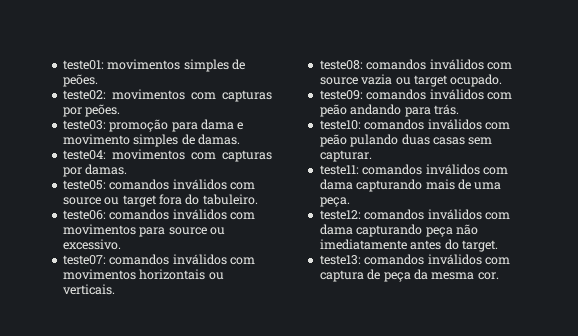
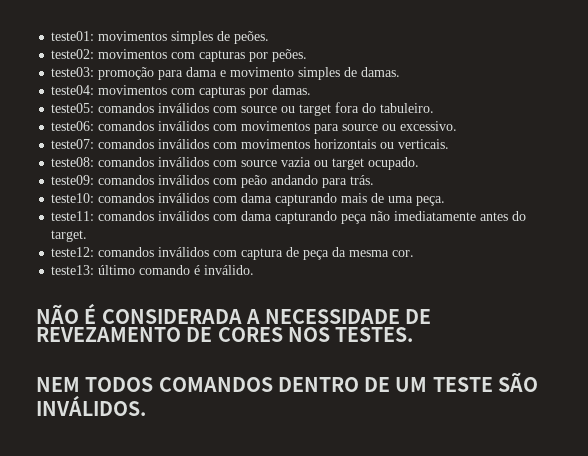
- teste10: comandos inválidos com peão pulando duas casas sem capturar.
- teste11: comandos inválidos com dama capturando mais de uma peça.
+ teste10: comandos inválidos com dama capturando mais de uma peça.
- teste12: comandos inválidos com dama capturando peça não imediatamente antes do target.
+ teste11: comandos inválidos com dama capturando peça não imediatamente antes do target.
- teste13: comandos inválidos com captura de peça da mesma cor.
+ teste12: comandos inválidos com captura de peça da mesma cor.
+ teste13: último comando é inválido.
+ NÃO É CONSIDERADA A NECESSIDADE DE REVEZAMENTO DE CORES NOS TESTES.
+ NEM TODOS COMANDOS DENTRO DE UM TESTE SÃO INVÁLIDOS.

